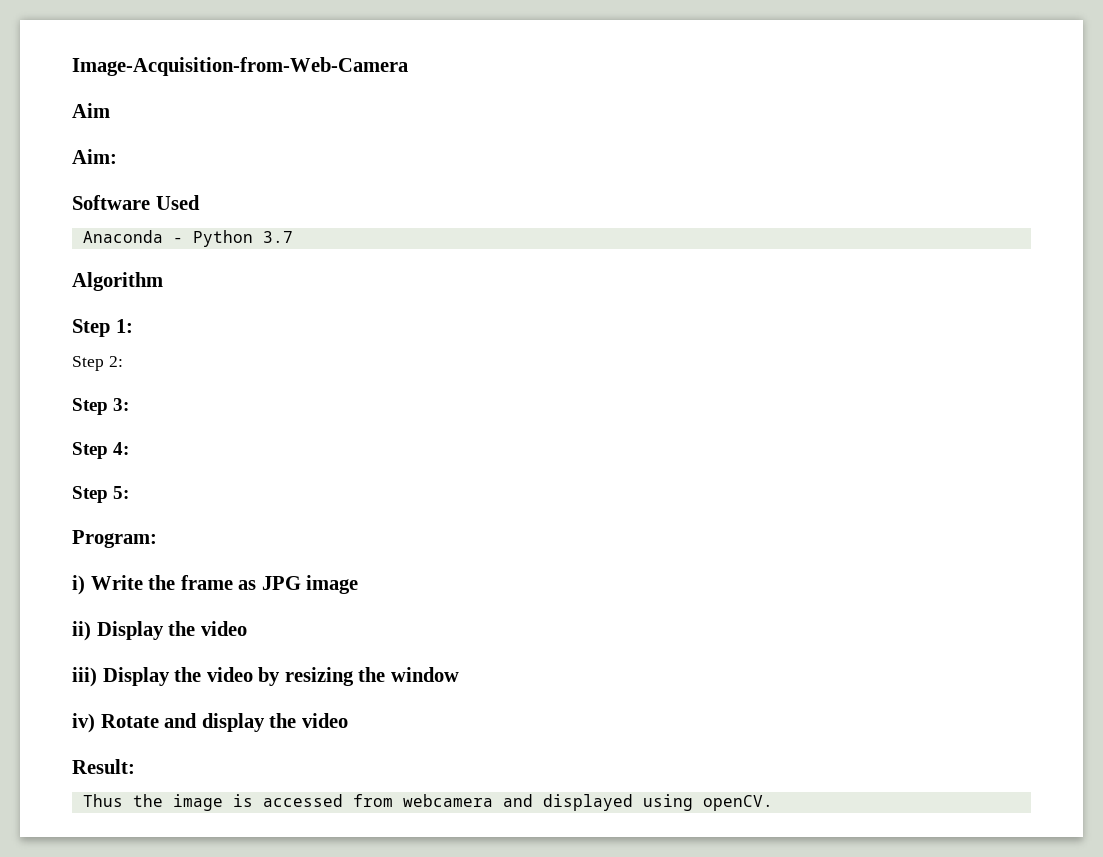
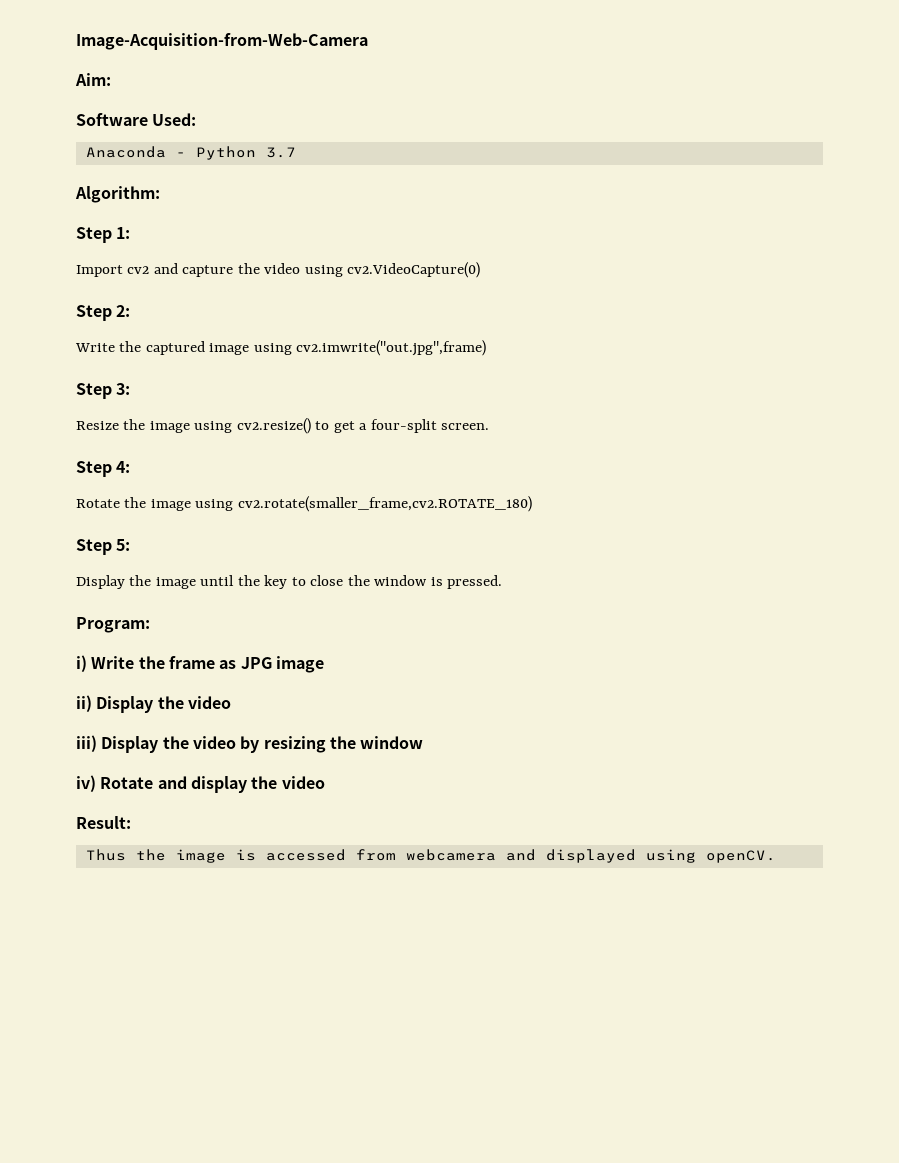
- Aim
- Software Used
+ Software Used:
- Algorithm
+ Algorithm:
+ Import cv2 and capture the video using cv2.VideoCapture(0)
  Step 2:
+ Write the captured image using cv2.imwrite("out.jpg",frame)
  Step 3:
+ Resize the image using cv2.resize() to get a four-split screen.
  Step 4:
+ Rotate the image using cv2.rotate(smaller_frame,cv2.ROTATE_180)
  Step 5:
+ Display the image until the key to close the window is pressed.

